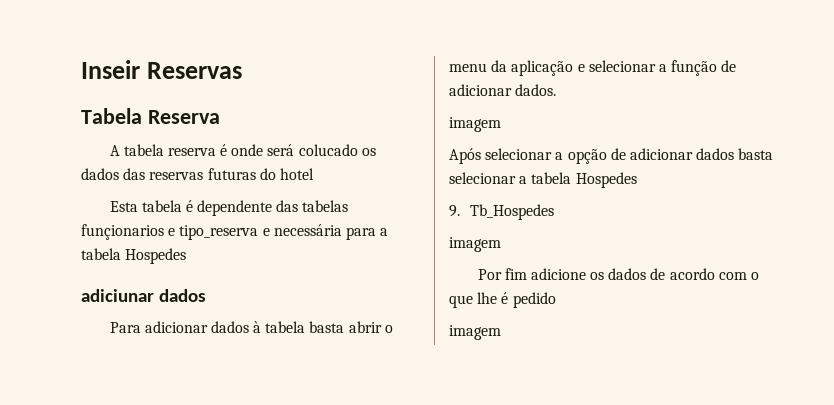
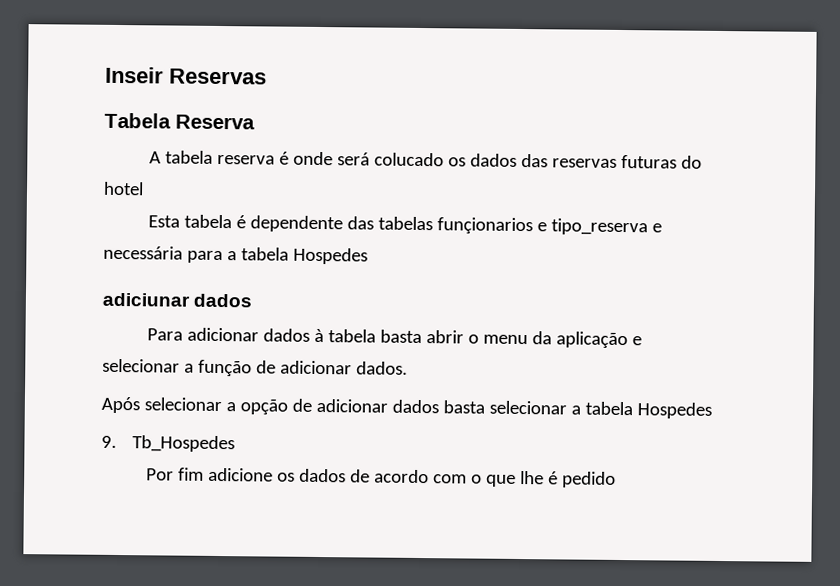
  Para adicionar dados à tabela basta abrir o menu da aplicação e selecionar a função de adicionar dados.
- imagem
  9. Tb_Hospedes
- imagem
  Por fim adicione os dados de acordo com o que lhe é pedido
- imagem

